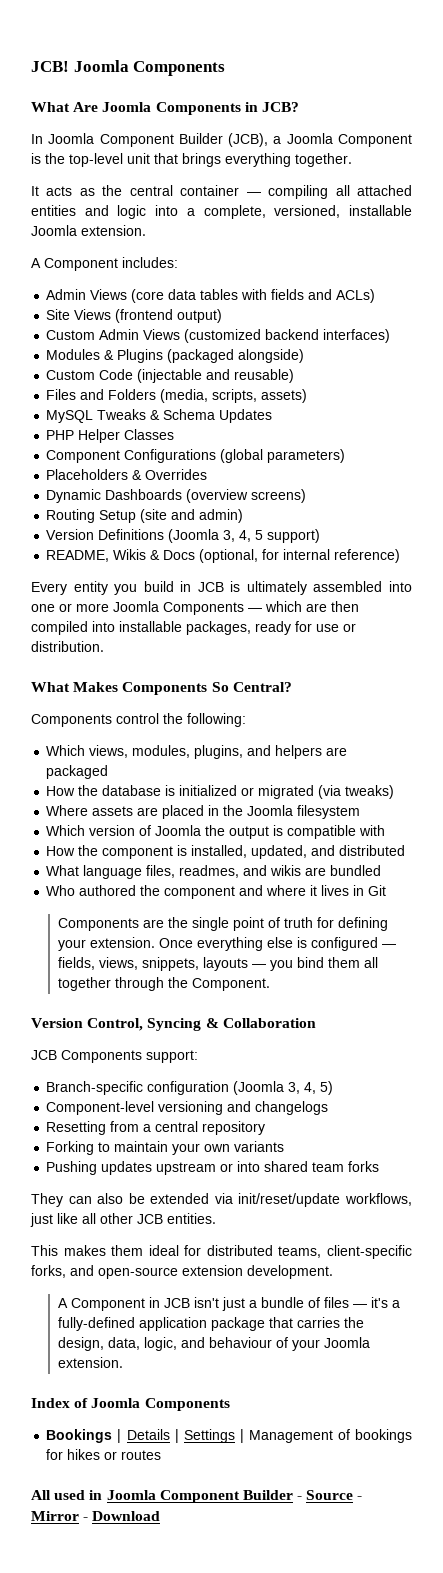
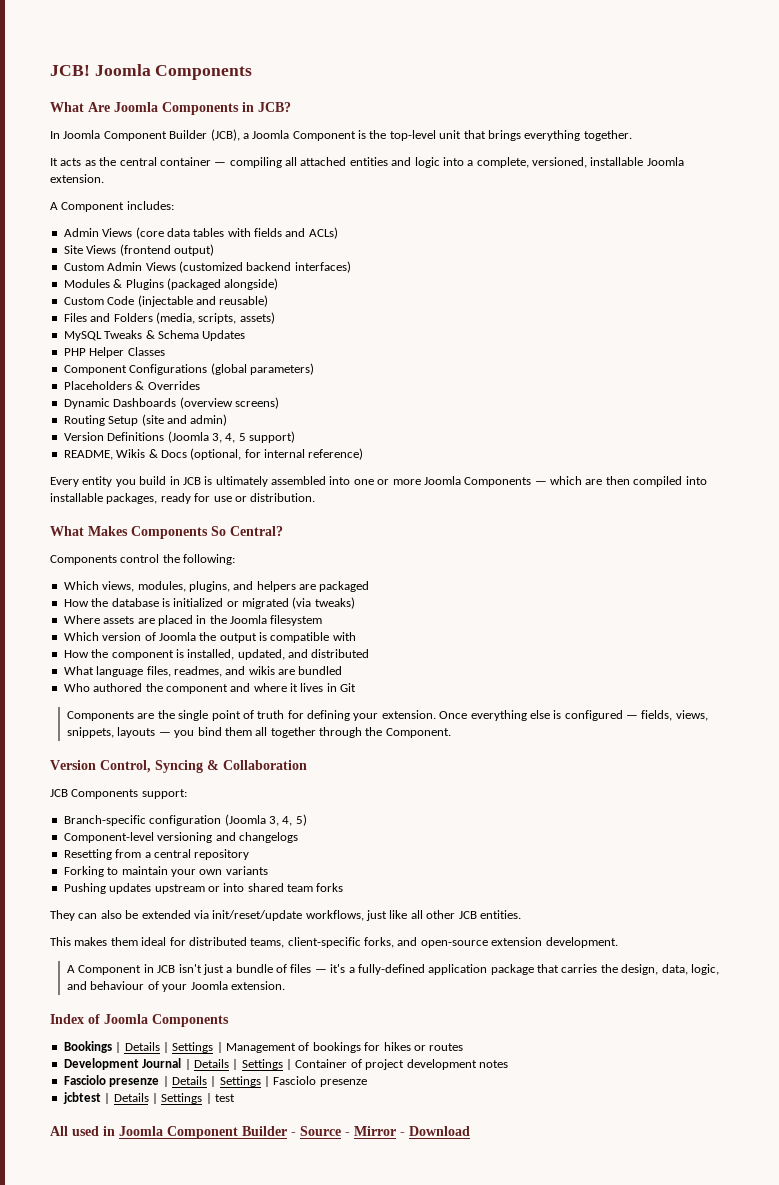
+ Development Journal | Details | Settings | Container of project development notes
+ Fasciolo presenze | Details | Settings | Fasciolo presenze
+ jcbtest | Details | Settings | test

